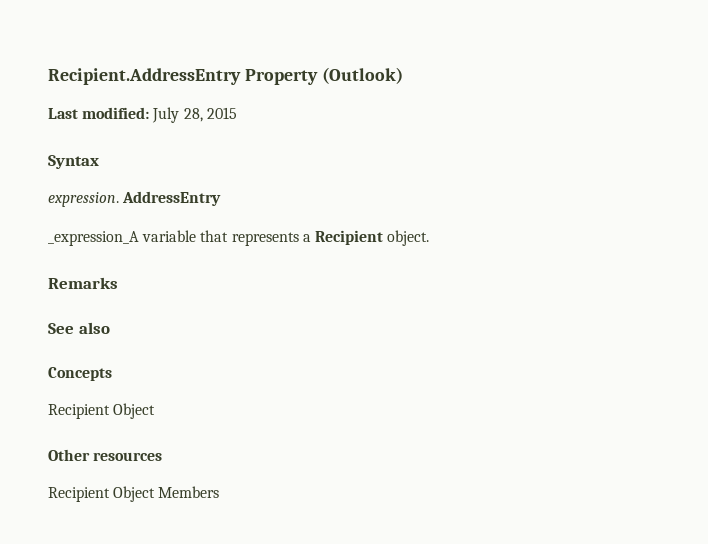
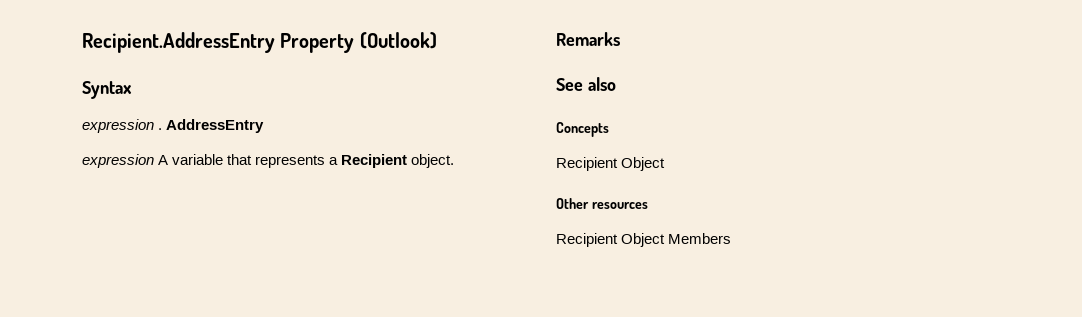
- Last modified: July 28, 2015
- expression.
+ expression .
- _expression_A variable that represents a Recipient object.
+ expression A variable that represents a Recipient object.

